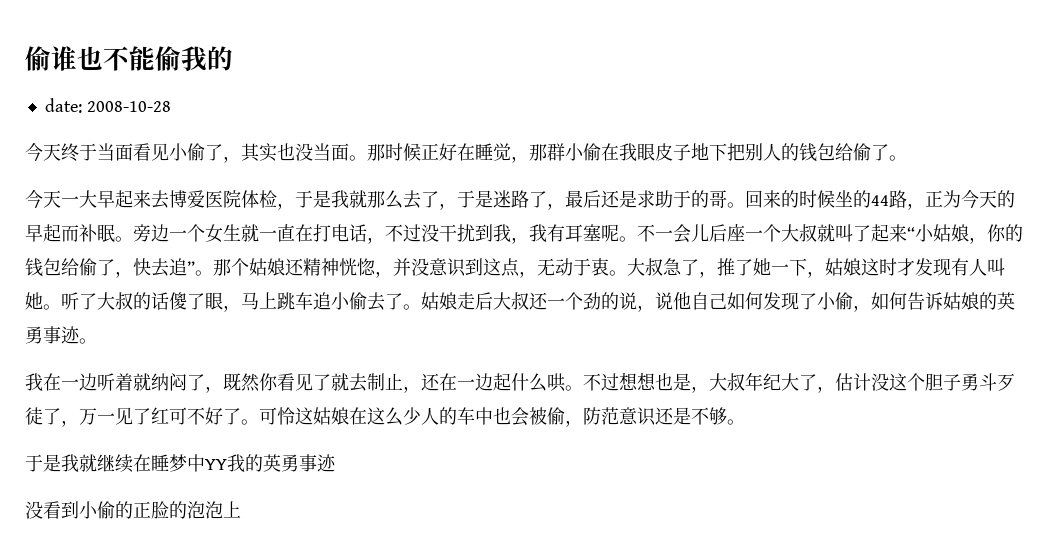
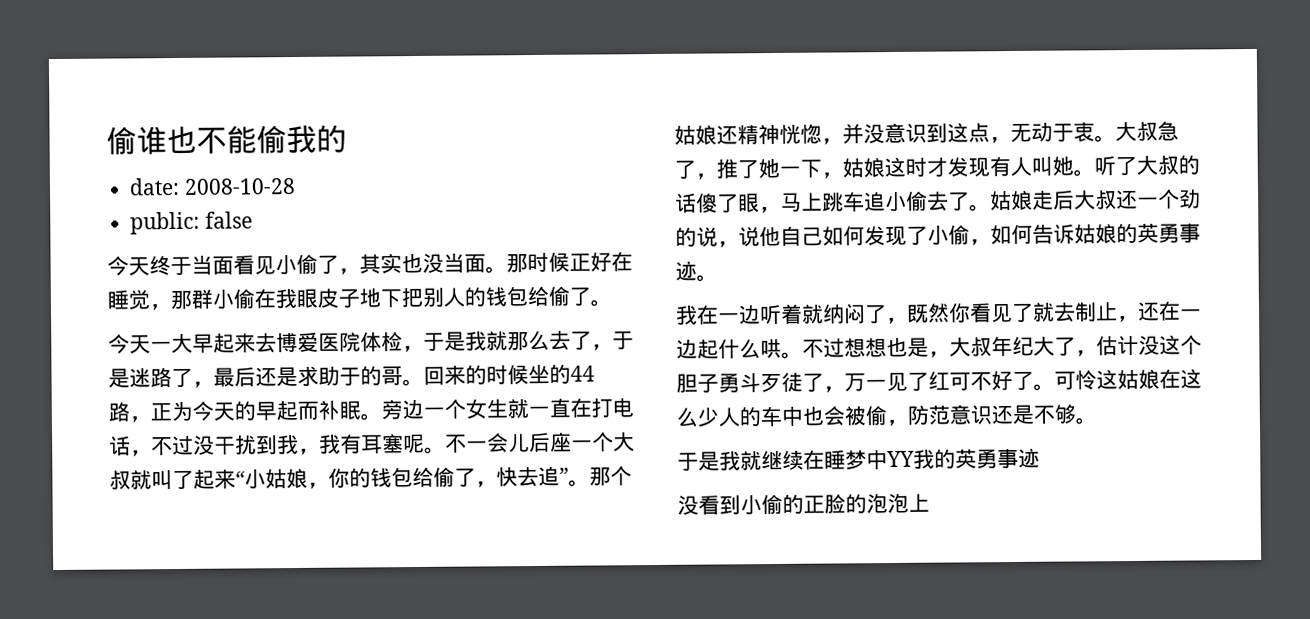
+ public: false

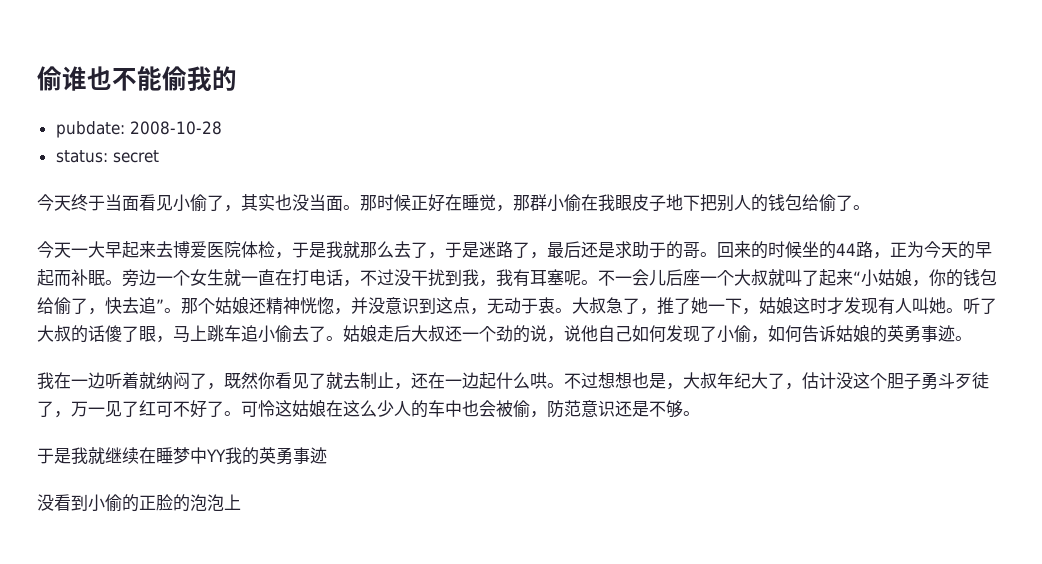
- date: 2008-10-28
+ pubdate: 2008-10-28
- public: false
+ status: secret

